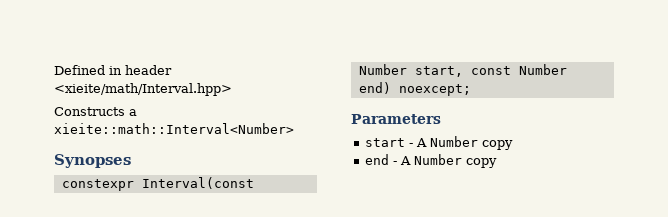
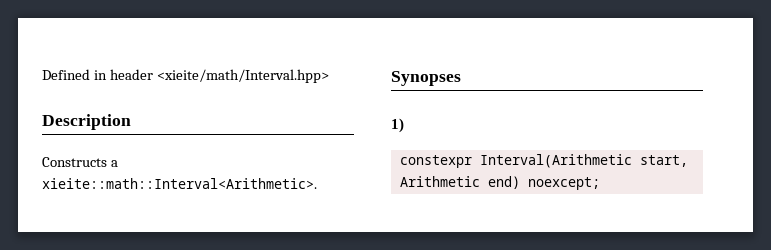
+ Description
- Constructs a xieite::math::Interval<Number>
+ Constructs a xieite::math::Interval<Arithmetic>.
+ 1)
- constexpr Interval(const Number start, const Number end) noexcept;
- Parameters
- start - A Number copy
- end - A Number copy
+ constexpr Interval(Arithmetic start, Arithmetic end) noexcept;

